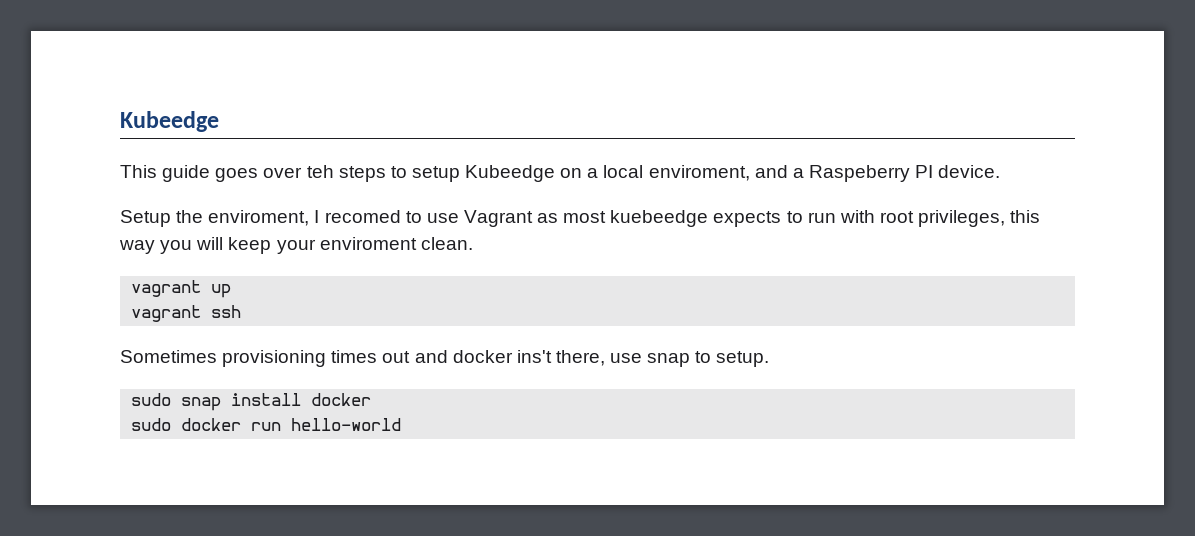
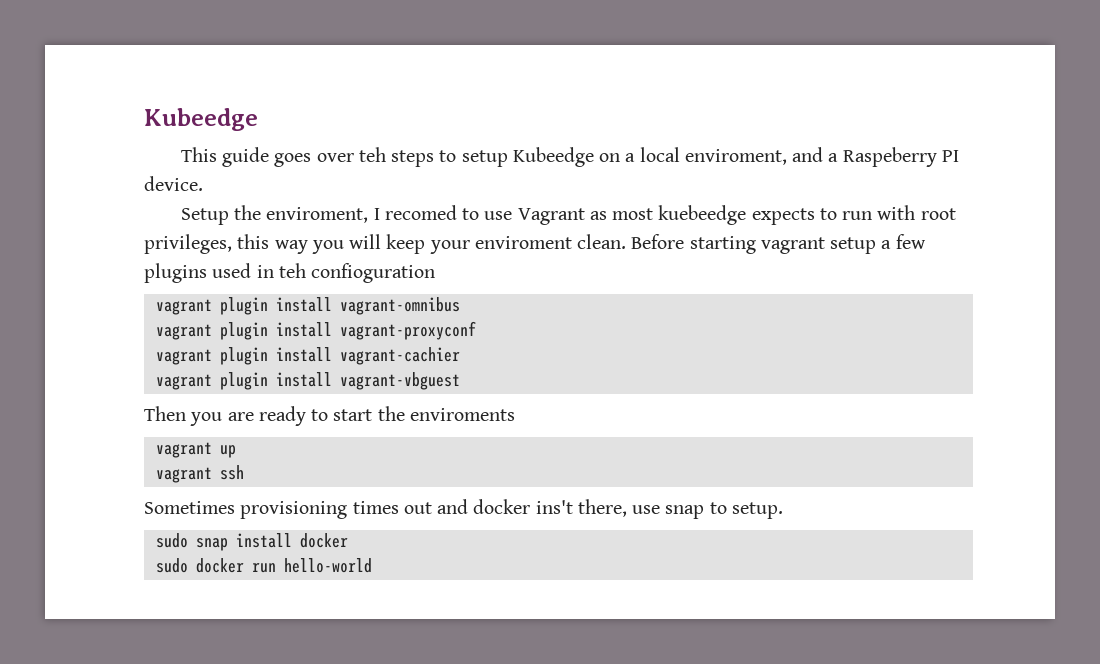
+ Before starting vagrant setup a few plugins used in teh confioguration
+ vagrant plugin install vagrant-omnibus
+ vagrant plugin install vagrant-proxyconf
+ vagrant plugin install vagrant-cachier
+ vagrant plugin install vagrant-vbguest
+ Then you are ready to start the enviroments

